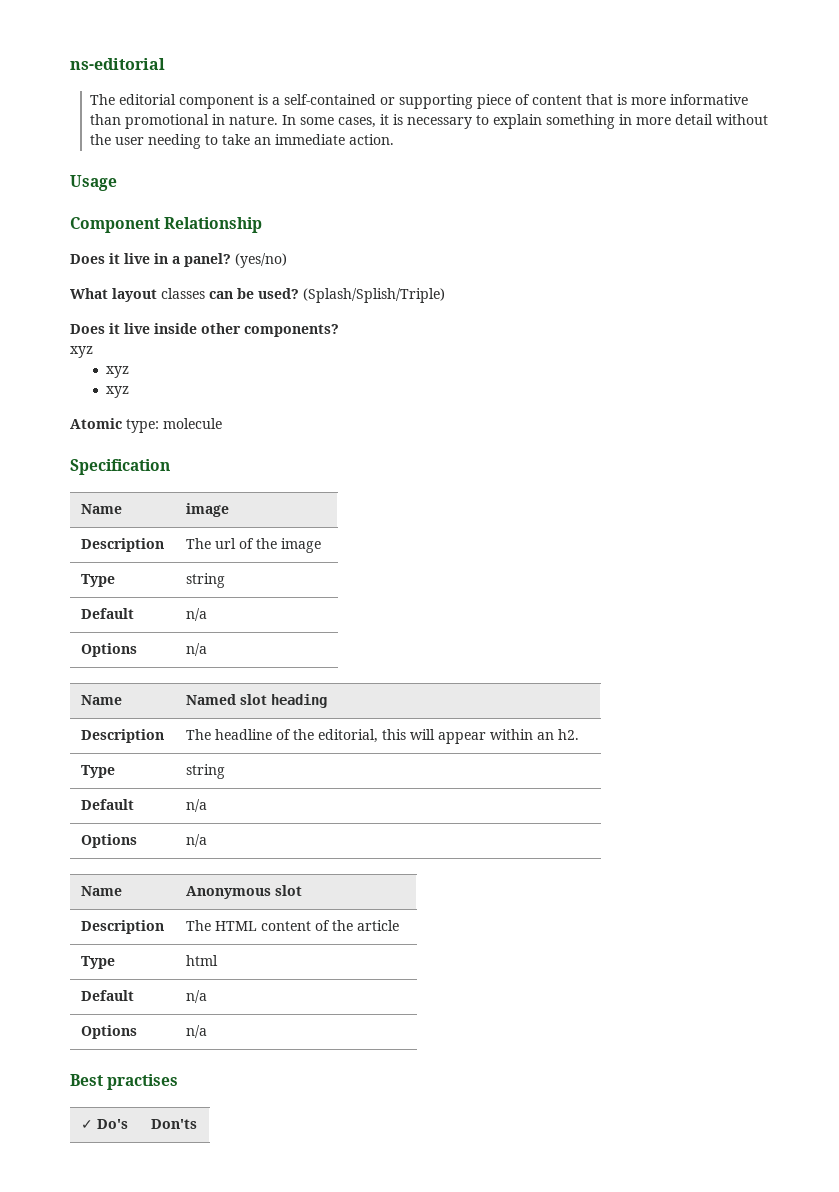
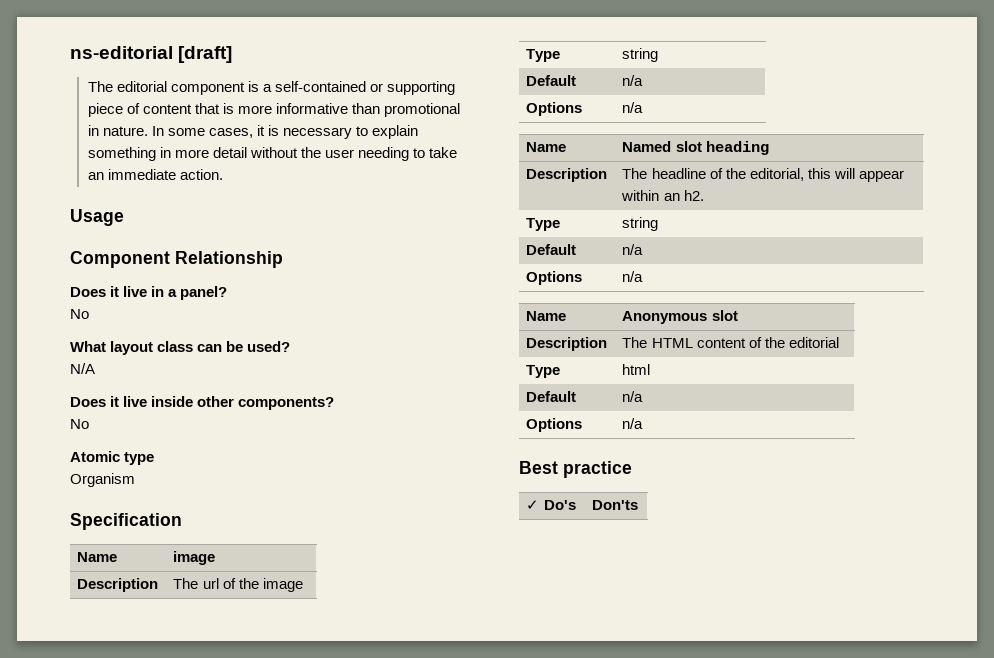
- ns-editorial
+ ns-editorial [draft]
- Does it live in a panel? (yes/no)
+ Does it live in a panel?
+ No
- What layout classes can be used? (Splash/Splish/Triple)
+ What layout class can be used?
+ N/A
  Does it live inside other components?
- xyz
- xyz
- xyz
+ No
- Atomic type: molecule
+ Atomic type
+ Organism
- Description | The HTML content of the article
+ Description | The HTML content of the editorial
- Best practises
+ Best practice

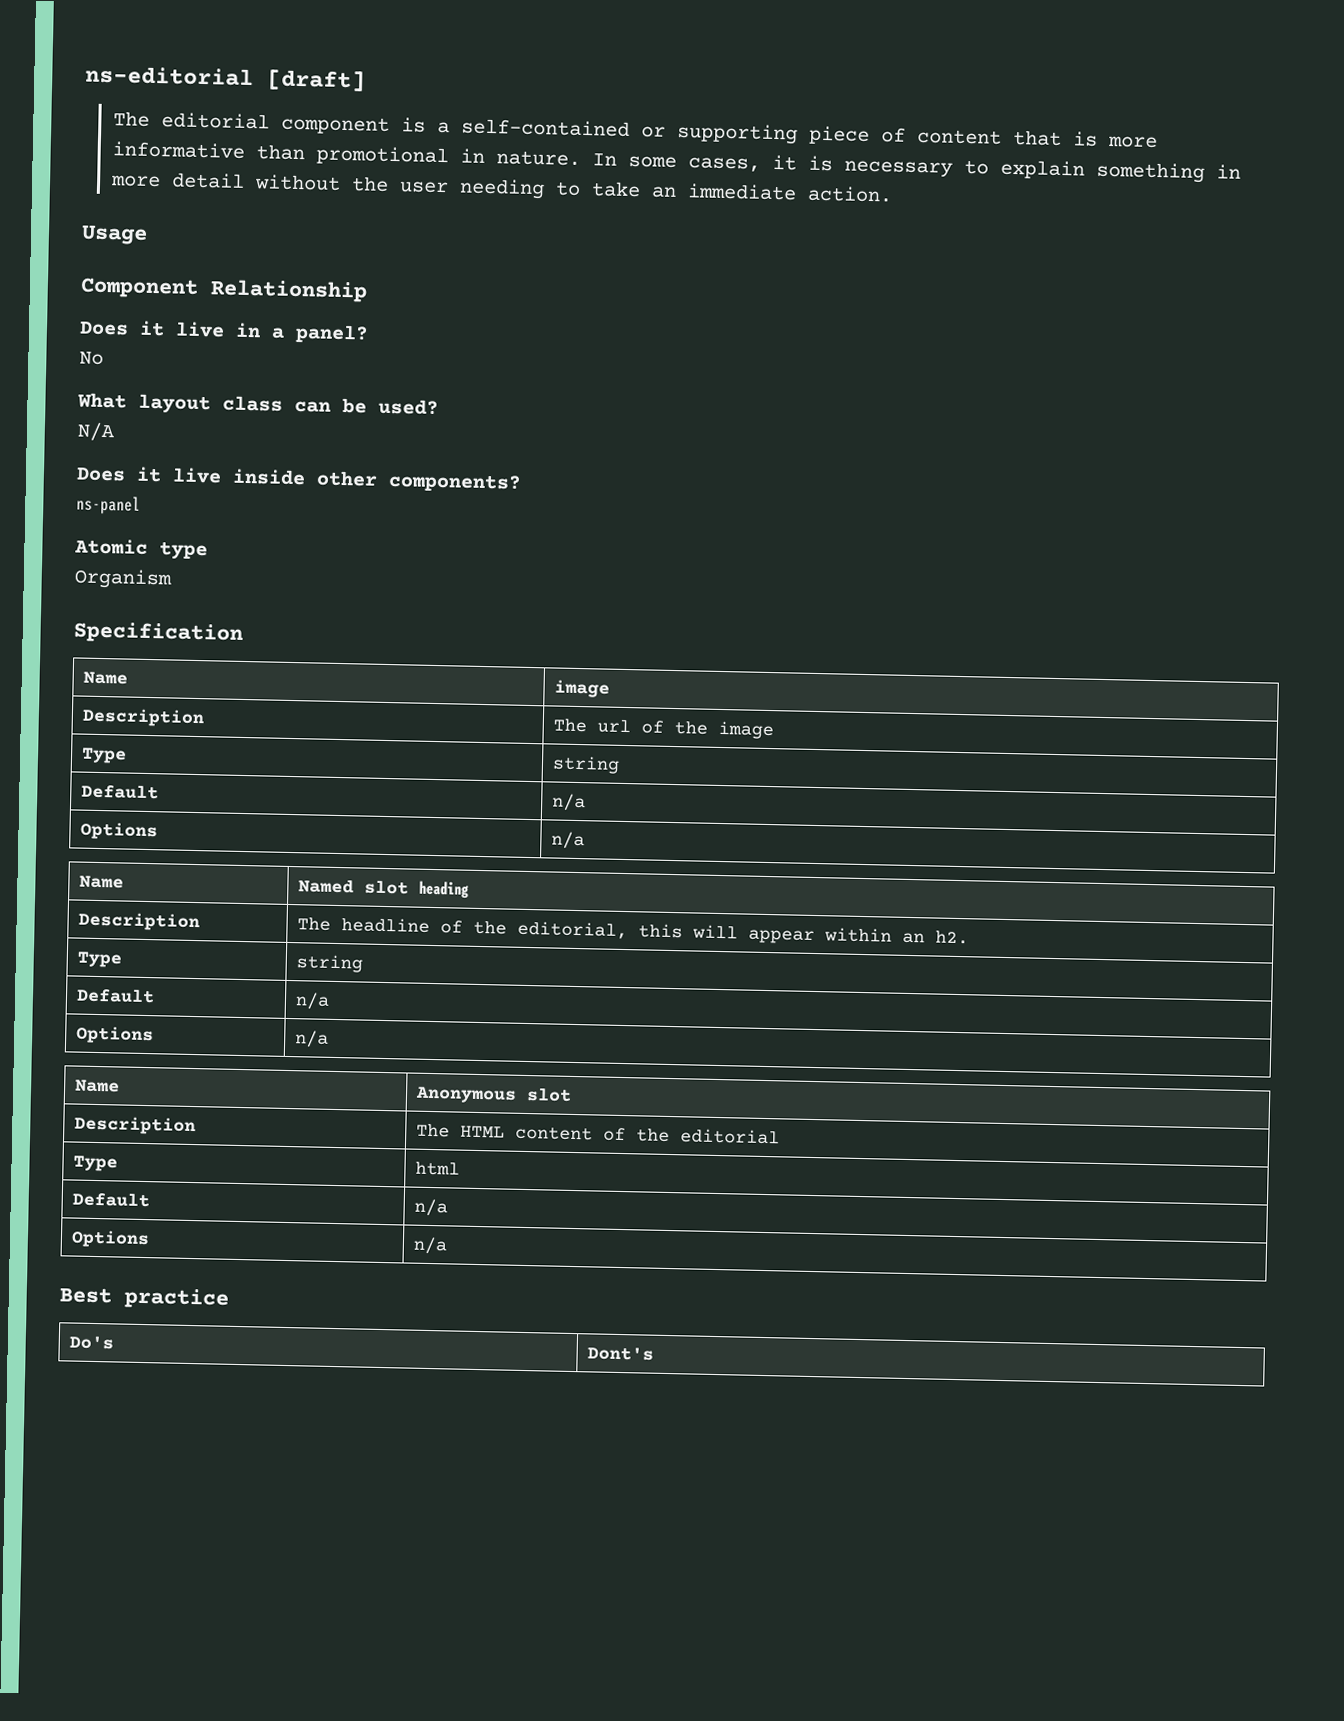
  Does it live inside other components?
- No
+ ns-panel
- ✓ Do's | Don'ts
+ Do's | Dont's

